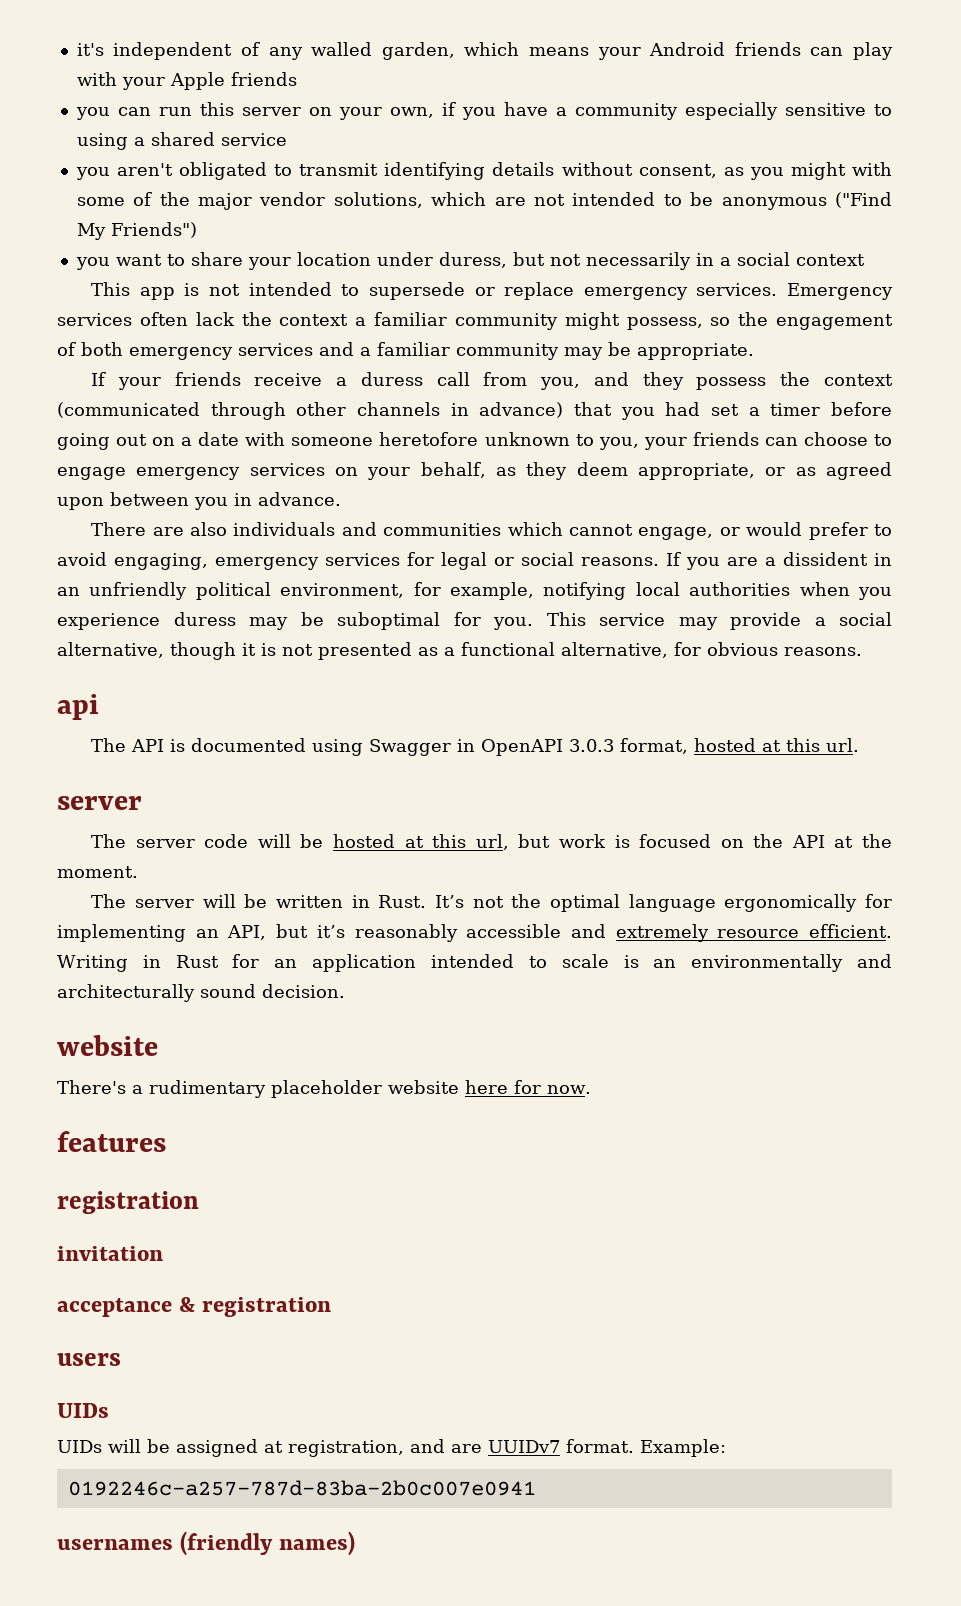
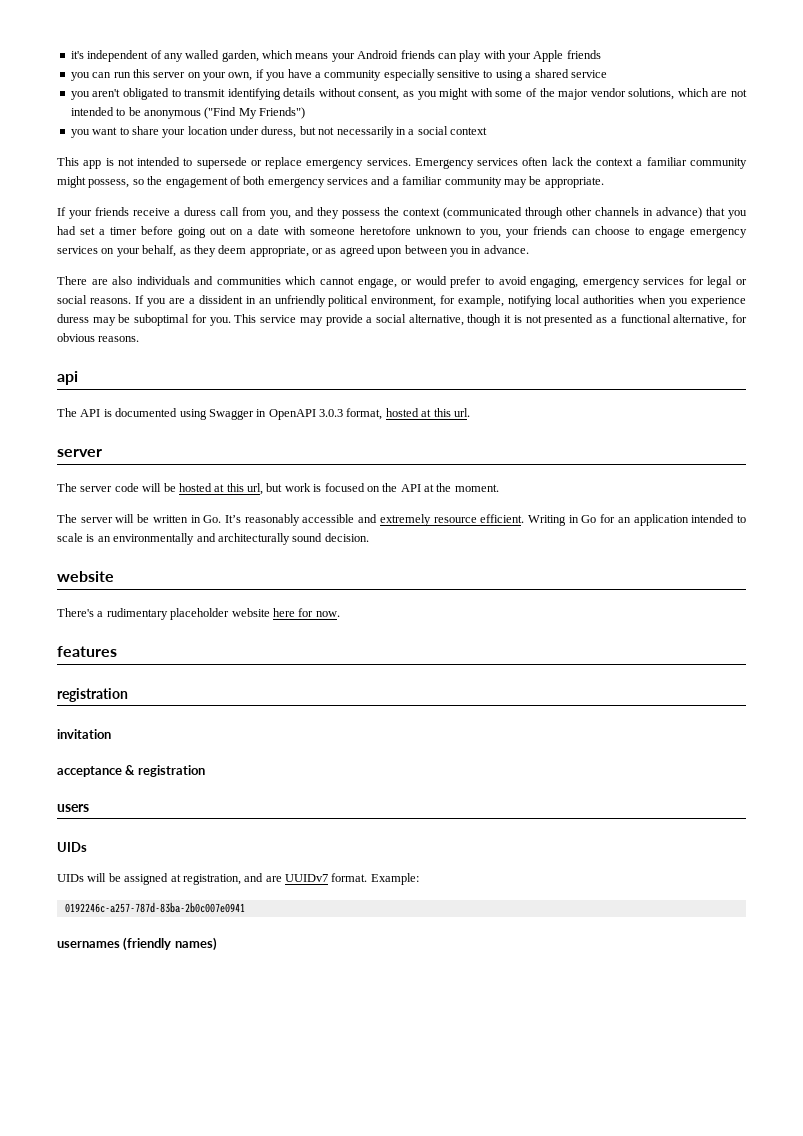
- The server will be written in Rust. It’s not the optimal language ergonomically for implementing an API, but it’s reasonably accessible and extremely resource efficient.
+ The server will be written in Go. It’s reasonably accessible and extremely resource efficient.
- Writing in Rust for an application intended to scale is an environmentally and architecturally sound decision.
+ Writing in Go for an application intended to scale is an environmentally and architecturally sound decision.

